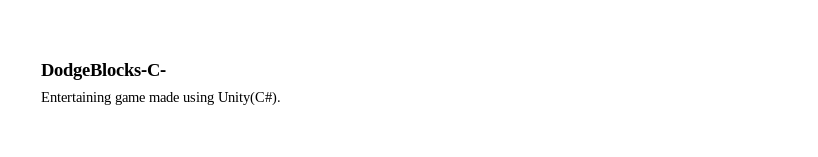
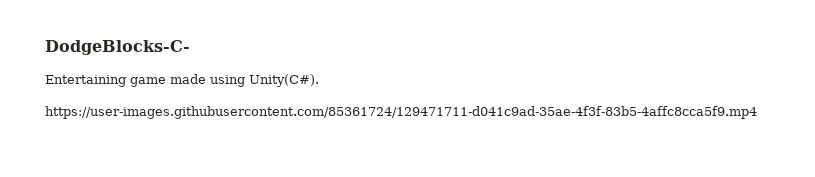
+ https://user-images.githubusercontent.com/85361724/129471711-d041c9ad-35ae-4f3f-83b5-4affc8cca5f9.mp4

